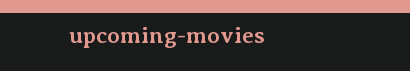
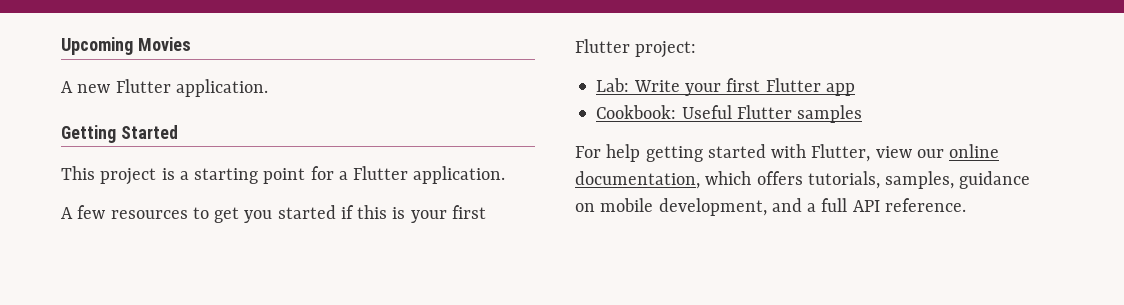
- upcoming-movies
+ Upcoming Movies
+ A new Flutter application.
+ Getting Started
+ This project is a starting point for a Flutter application.
+ A few resources to get you started if this is your first Flutter project:
+ Lab: Write your first Flutter app
+ Cookbook: Useful Flutter samples
+ For help getting started with Flutter, view our online documentation, which offers tutorials, samples, guidance on mobile development, and a full API reference.

